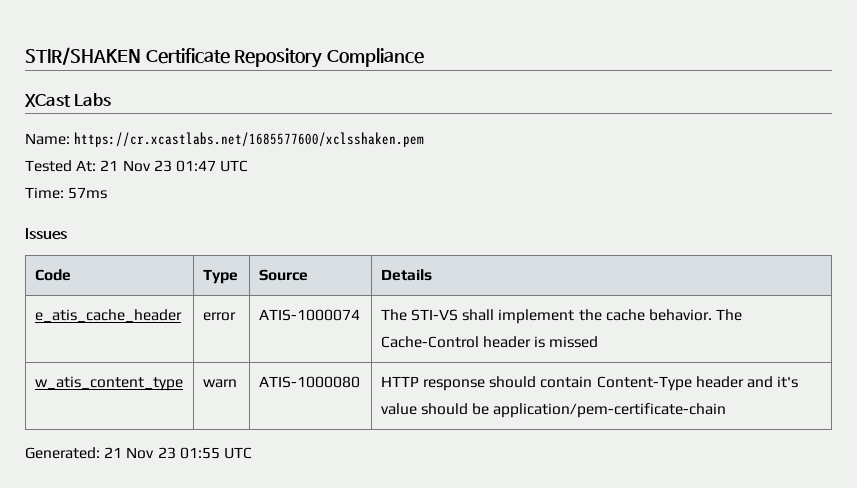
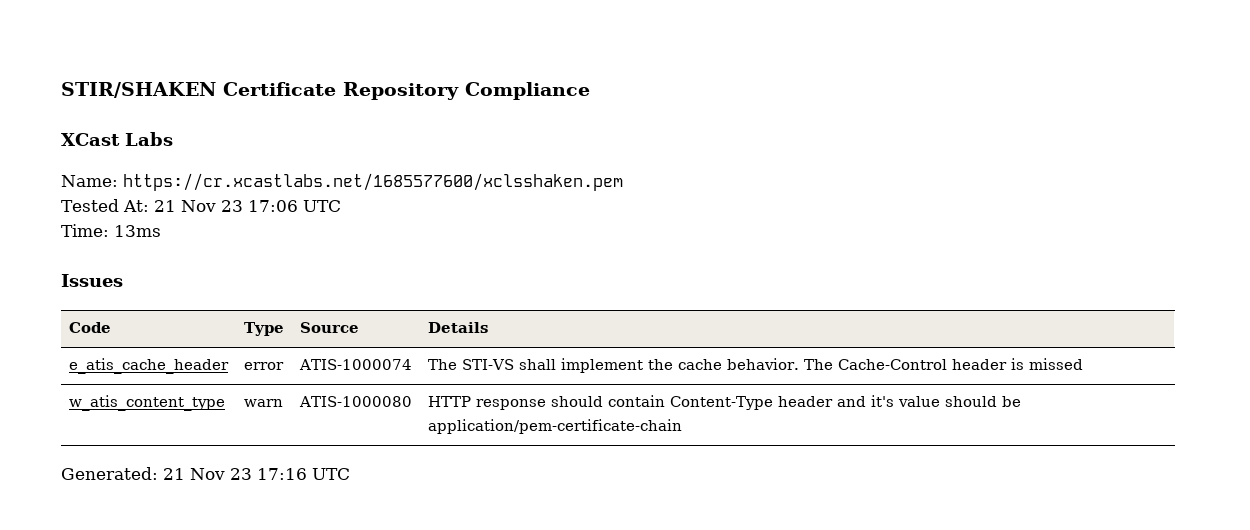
- Tested At: 21 Nov 23 01:47 UTC
+ Tested At: 21 Nov 23 17:06 UTC
- Time: 57ms
+ Time: 13ms
- Generated: 21 Nov 23 01:55 UTC
+ Generated: 21 Nov 23 17:16 UTC

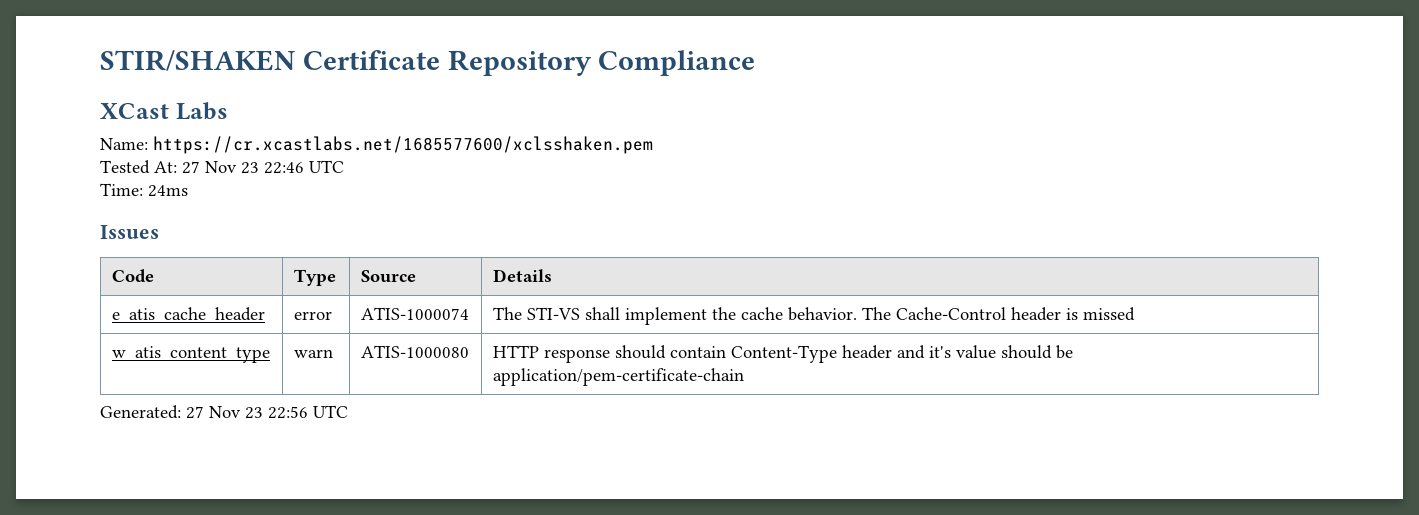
- Tested At: 21 Nov 23 17:06 UTC
+ Tested At: 27 Nov 23 22:46 UTC
- Time: 13ms
+ Time: 24ms
- Generated: 21 Nov 23 17:16 UTC
+ Generated: 27 Nov 23 22:56 UTC

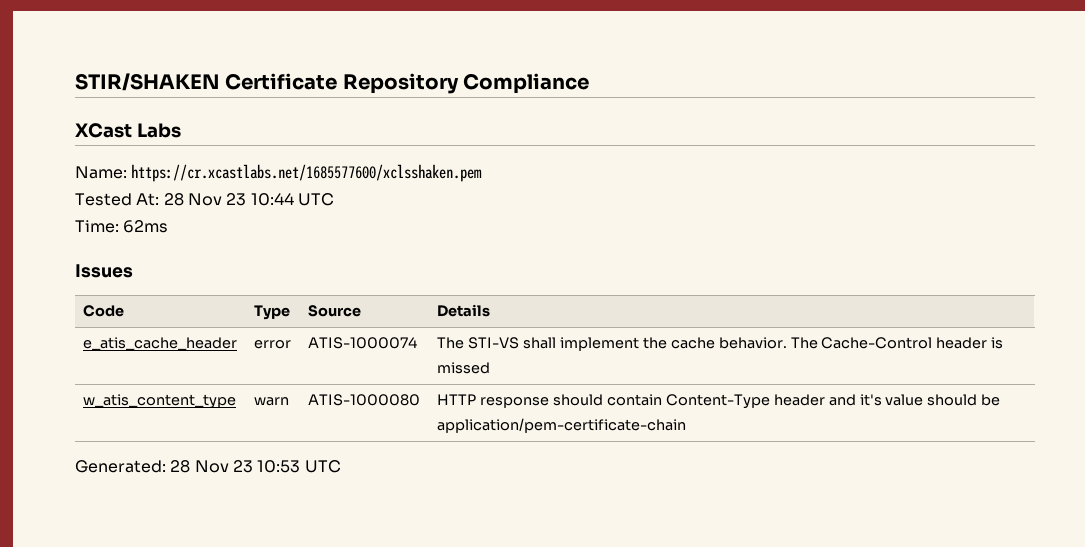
- Tested At: 27 Nov 23 22:46 UTC
+ Tested At: 28 Nov 23 10:44 UTC
- Time: 24ms
+ Time: 62ms
- Generated: 27 Nov 23 22:56 UTC
+ Generated: 28 Nov 23 10:53 UTC

